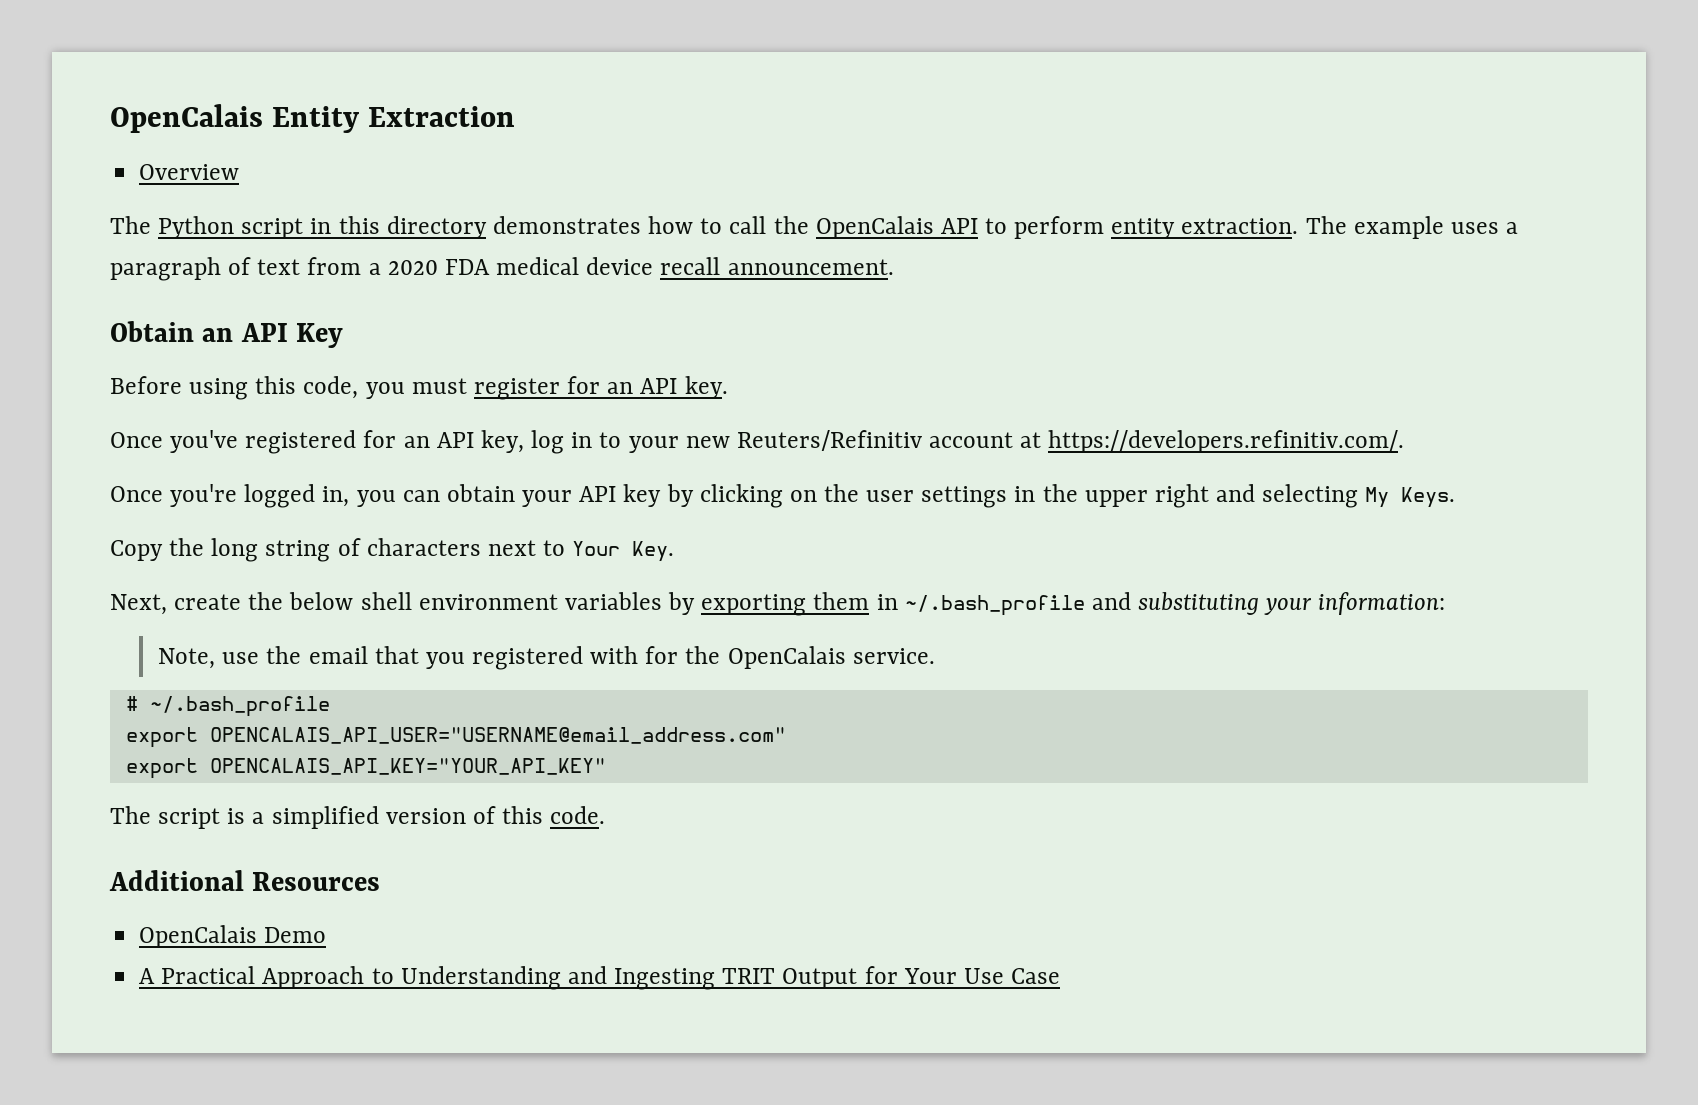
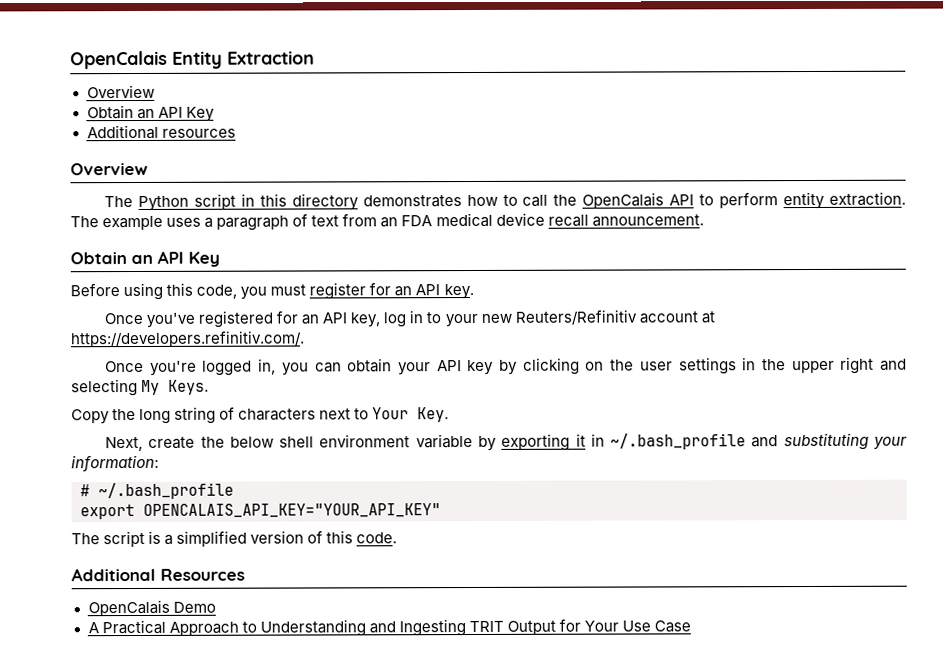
  OpenCalais Entity Extraction
+ Overview
+ Obtain an API Key
+ Additional resources
- The example uses a paragraph of text from a 2020 FDA medical device recall announcement.
+ The example uses a paragraph of text from an FDA medical device recall announcement.
- Next, create the below shell environment variables by exporting them in ~/.bash_profile and substituting your information:
+ Next, create the below shell environment variable by exporting it in ~/.bash_profile and substituting your information:
- Note, use the email that you registered with for the OpenCalais service.
- export OPENCALAIS_API_USER="USERNAME@email_address.com"

